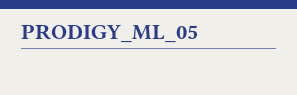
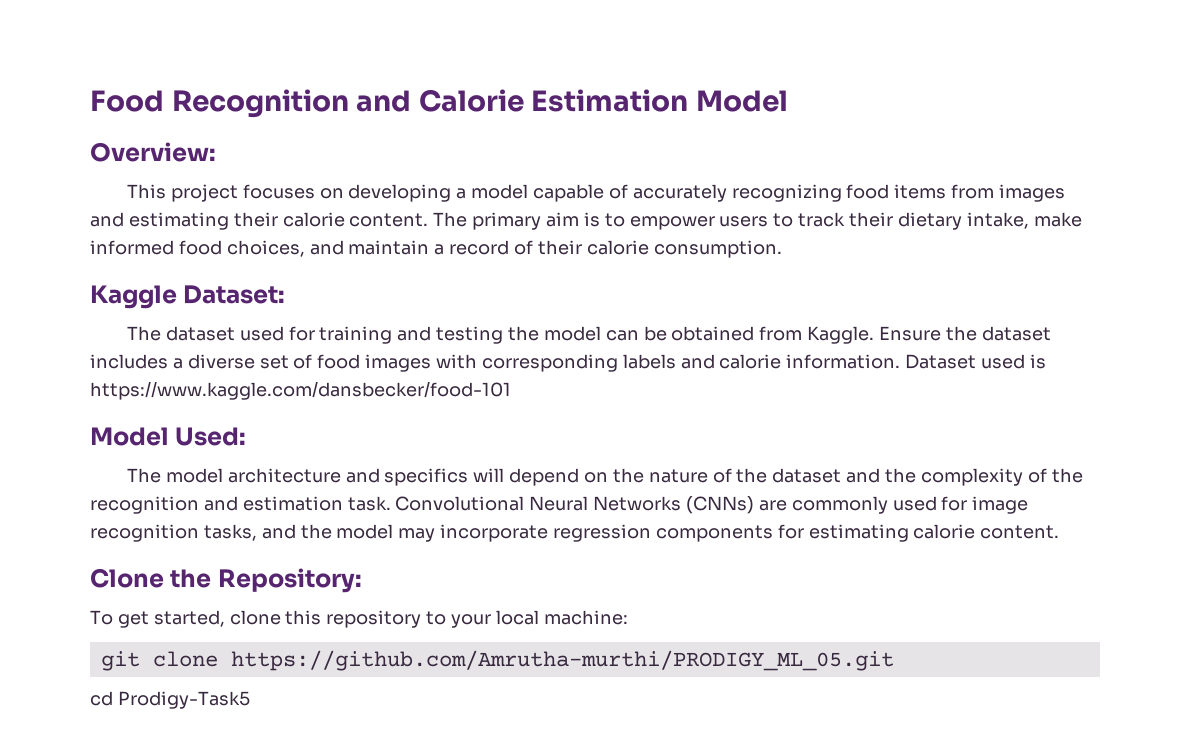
- PRODIGY_ML_05
+ Food Recognition and Calorie Estimation Model
+ Overview:
+ This project focuses on developing a model capable of accurately recognizing food items from images and estimating their calorie content. The primary aim is to empower users to track their dietary intake, make informed food choices, and maintain a record of their calorie consumption.
+ Kaggle Dataset:
+ The dataset used for training and testing the model can be obtained from Kaggle. Ensure the dataset includes a diverse set of food images with corresponding labels and calorie information. Dataset used is https://www.kaggle.com/dansbecker/food-101
+ Model Used:
+ The model architecture and specifics will depend on the nature of the dataset and the complexity of the recognition and estimation task. Convolutional Neural Networks (CNNs) are commonly used for image recognition tasks, and the model may incorporate regression components for estimating calorie content.
+ Clone the Repository:
+ To get started, clone this repository to your local machine:
+ git clone https://github.com/Amrutha-murthi/PRODIGY_ML_05.git
+ cd Prodigy-Task5

